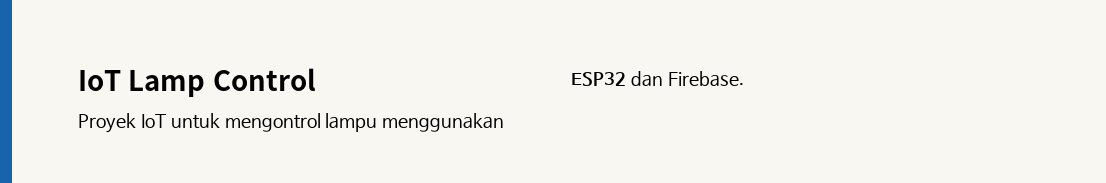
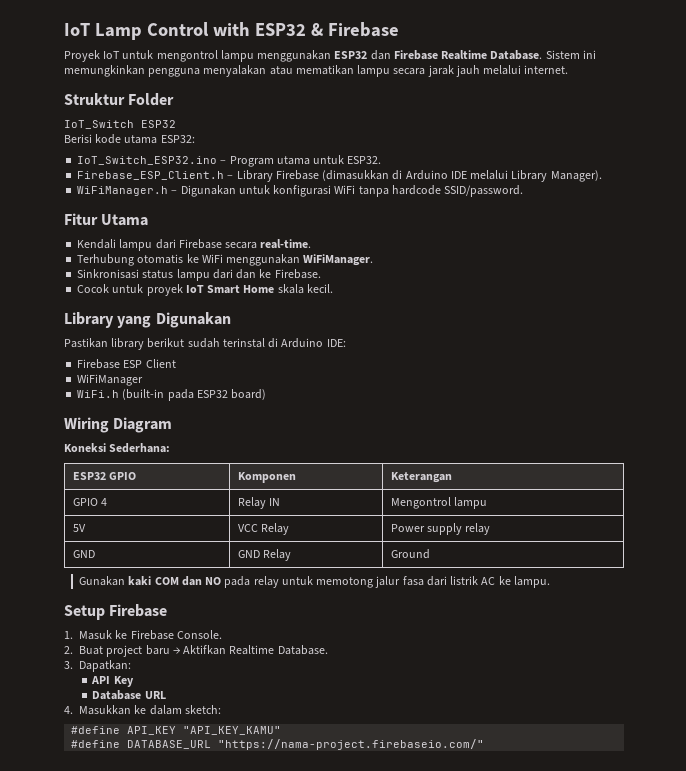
- IoT Lamp Control
+ IoT Lamp Control with ESP32 & Firebase
- Proyek IoT untuk mengontrol lampu menggunakan ESP32 dan Firebase.
+ Proyek IoT untuk mengontrol lampu menggunakan ESP32 dan Firebase Realtime Database. Sistem ini memungkinkan pengguna menyalakan atau mematikan lampu secara jarak jauh melalui internet.
+ Struktur Folder
+ IoT_Switch ESP32
+ Berisi kode utama ESP32:
+ IoT_Switch_ESP32.ino – Program utama untuk ESP32.
+ Firebase_ESP_Client.h – Library Firebase (dimasukkan di Arduino IDE melalui Library Manager).
+ WiFiManager.h – Digunakan untuk konfigurasi WiFi tanpa hardcode SSID/password.
+ Fitur Utama
+ Kendali lampu dari Firebase secara real-time.
+ Terhubung otomatis ke WiFi menggunakan WiFiManager.
+ Sinkronisasi status lampu dari dan ke Firebase.
+ Cocok untuk proyek IoT Smart Home skala kecil.
+ Library yang Digunakan
+ Pastikan library berikut sudah terinstal di Arduino IDE:
+ Firebase ESP Client
+ WiFiManager
+ WiFi.h (built-in pada ESP32 board)
+ Wiring Diagram
+ Koneksi Sederhana:
+ ESP32 GPIO | Komponen | Keterangan
+ GPIO 4 | Relay IN | Mengontrol lampu
+ 5V | VCC Relay | Power supply relay
+ GND | GND Relay | Ground
+ Gunakan kaki COM dan NO pada relay untuk memotong jalur fasa dari listrik AC ke lampu.
+ Setup Firebase
+ 1. Masuk ke Firebase Console.
+ 2. Buat project baru → Aktifkan Realtime Database.
+ 3. Dapatkan:
+ API Key
+ Database URL
+ 4. Masukkan ke dalam sketch:
+ #define API_KEY "API_KEY_KAMU"
+ #define DATABASE_URL "https://nama-project.firebaseio.com/"

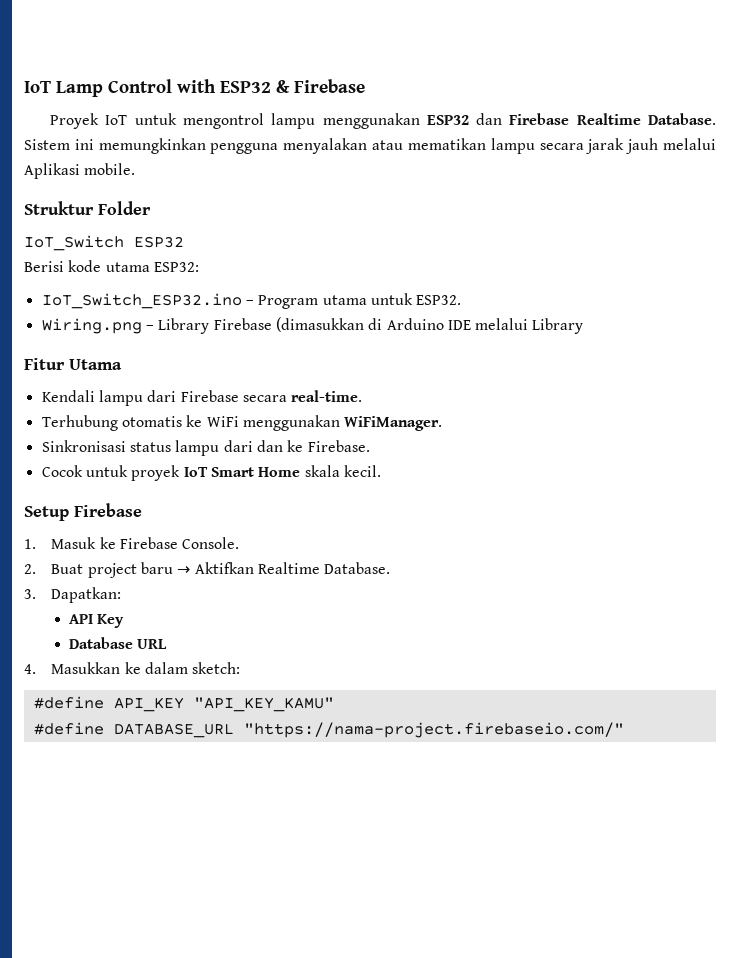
- Sistem ini memungkinkan pengguna menyalakan atau mematikan lampu secara jarak jauh melalui internet.
+ Sistem ini memungkinkan pengguna menyalakan atau mematikan lampu secara jarak jauh melalui Aplikasi mobile.
- Firebase_ESP_Client.h – Library Firebase (dimasukkan di Arduino IDE melalui Library Manager).
- WiFiManager.h – Digunakan untuk konfigurasi WiFi tanpa hardcode SSID/password.
+ Wiring.png – Library Firebase (dimasukkan di Arduino IDE melalui Library
- Library yang Digunakan
- Pastikan library berikut sudah terinstal di Arduino IDE:
- Firebase ESP Client
- WiFiManager
- WiFi.h (built-in pada ESP32 board)
- Wiring Diagram
- Koneksi Sederhana:
- ESP32 GPIO | Komponen | Keterangan
- GPIO 4 | Relay IN | Mengontrol lampu
- 5V | VCC Relay | Power supply relay
- GND | GND Relay | Ground
- Gunakan kaki COM dan NO pada relay untuk memotong jalur fasa dari listrik AC ke lampu.

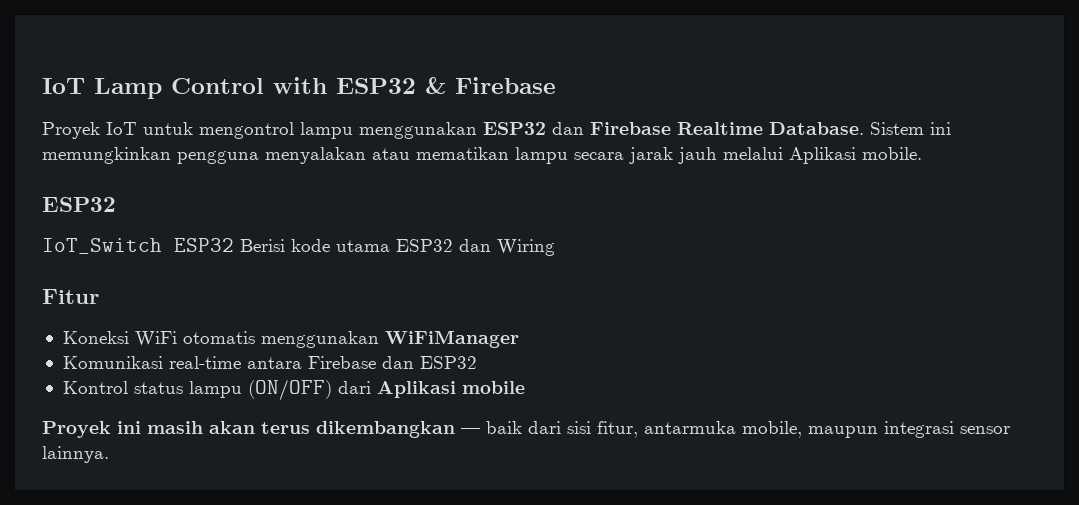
  Sistem ini memungkinkan pengguna menyalakan atau mematikan lampu secara jarak jauh melalui Aplikasi mobile.
- Struktur Folder
+ ESP32
- IoT_Switch ESP32
- Berisi kode utama ESP32:
- IoT_Switch_ESP32.ino – Program utama untuk ESP32.
- Wiring.png – Library Firebase (dimasukkan di Arduino IDE melalui Library
- Fitur Utama
- Kendali lampu dari Firebase secara real-time.
- Terhubung otomatis ke WiFi menggunakan WiFiManager.
- Sinkronisasi status lampu dari dan ke Firebase.
- Cocok untuk proyek IoT Smart Home skala kecil.
- Setup Firebase
- 1. Masuk ke Firebase Console.
- 2. Buat project baru → Aktifkan Realtime Database.
- 3. Dapatkan:
- API Key
- Database URL
- 4. Masukkan ke dalam sketch:
- #define API_KEY "API_KEY_KAMU"
- #define DATABASE_URL "https://nama-project.firebaseio.com/"
+ IoT_Switch ESP32 Berisi kode utama ESP32 dan Wiring
+ Fitur
+ Koneksi WiFi otomatis menggunakan WiFiManager
+ Komunikasi real-time antara Firebase dan ESP32
+ Kontrol status lampu (ON/OFF) dari Aplikasi mobile
+ Proyek ini masih akan terus dikembangkan — baik dari sisi fitur, antarmuka mobile, maupun integrasi sensor lainnya.

